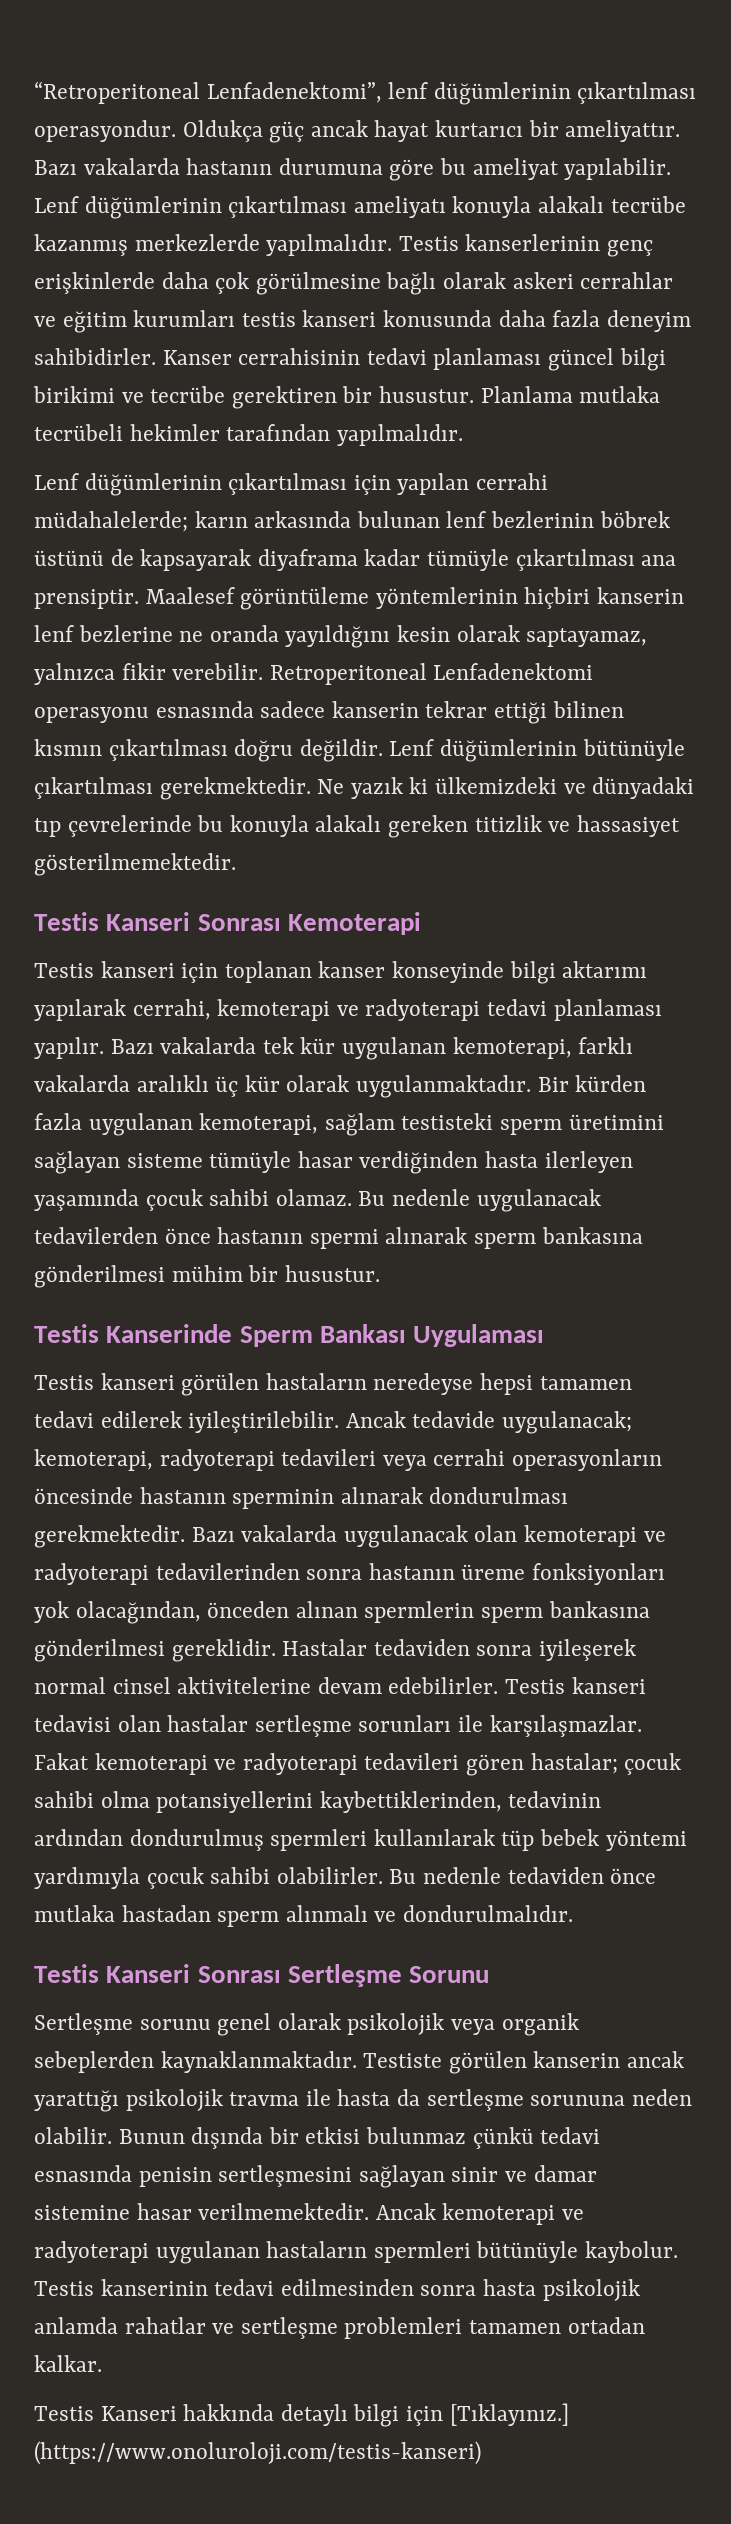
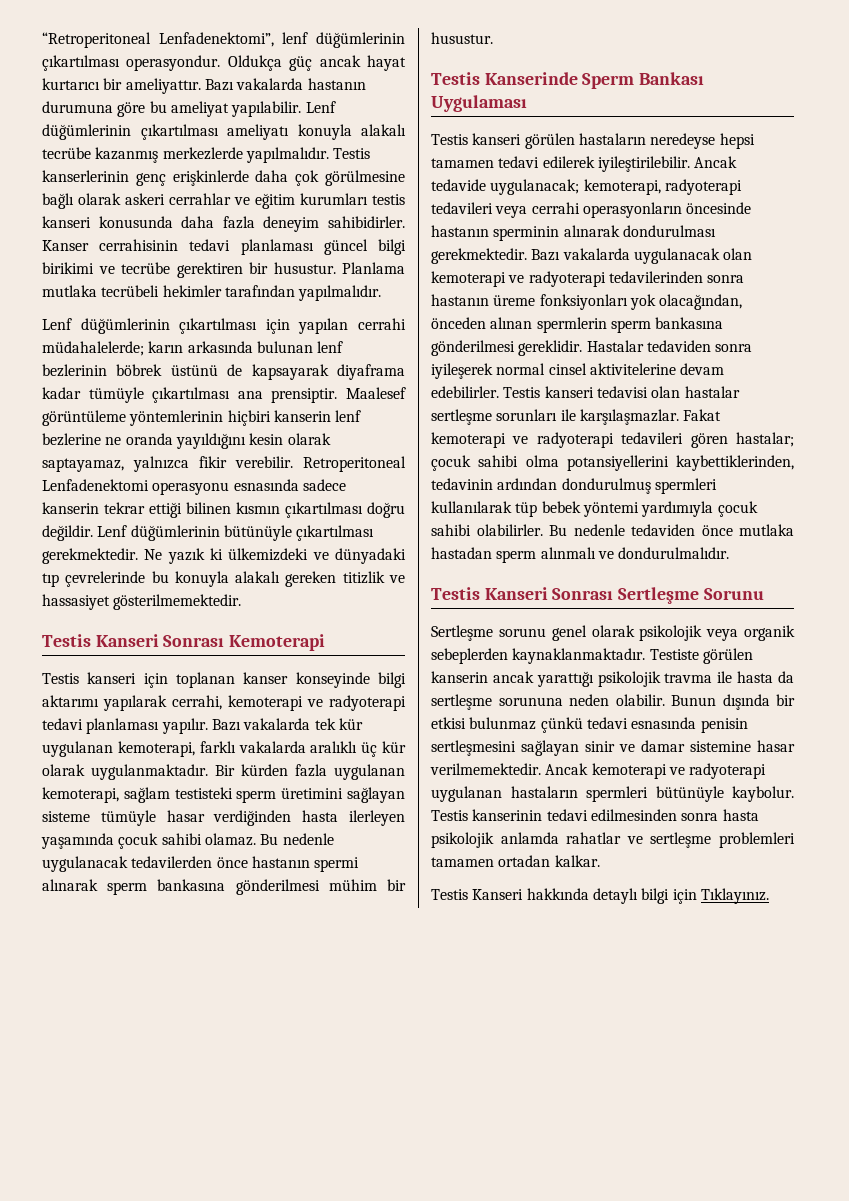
- Testis Kanseri hakkında detaylı bilgi için [Tıklayınız.] (https://www.onoluroloji.com/testis-kanseri)
+ Testis Kanseri hakkında detaylı bilgi için Tıklayınız.

